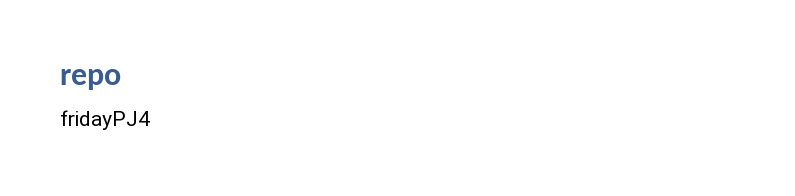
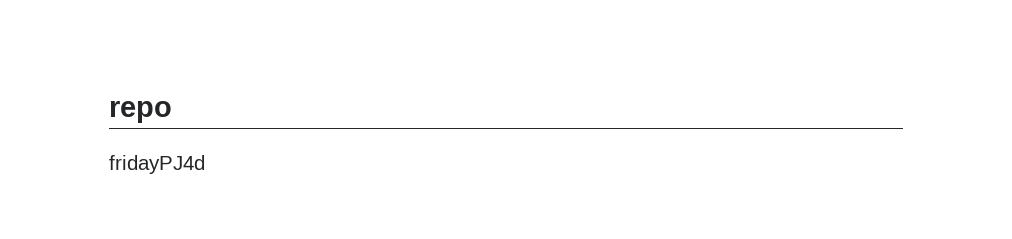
- fridayPJ4
+ fridayPJ4d

